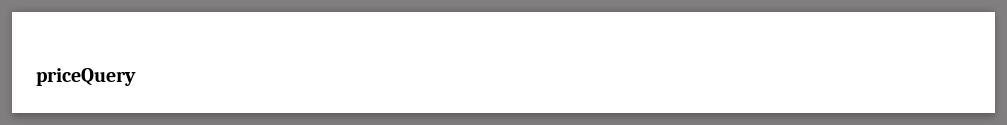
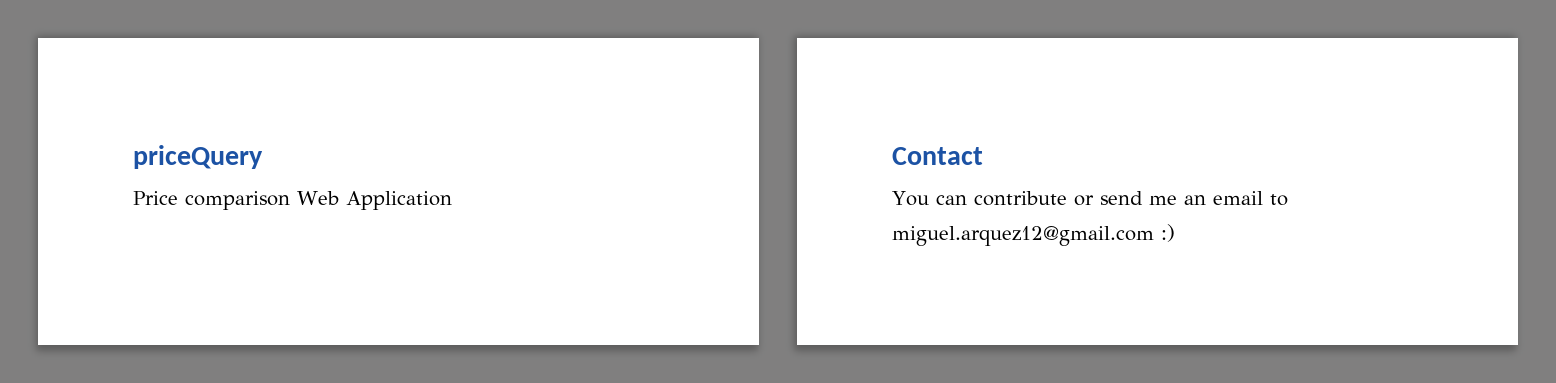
+ Price comparison Web Application
+ Contact
+ You can contribute or send me an email to miguel.arquez12@gmail.com :)

